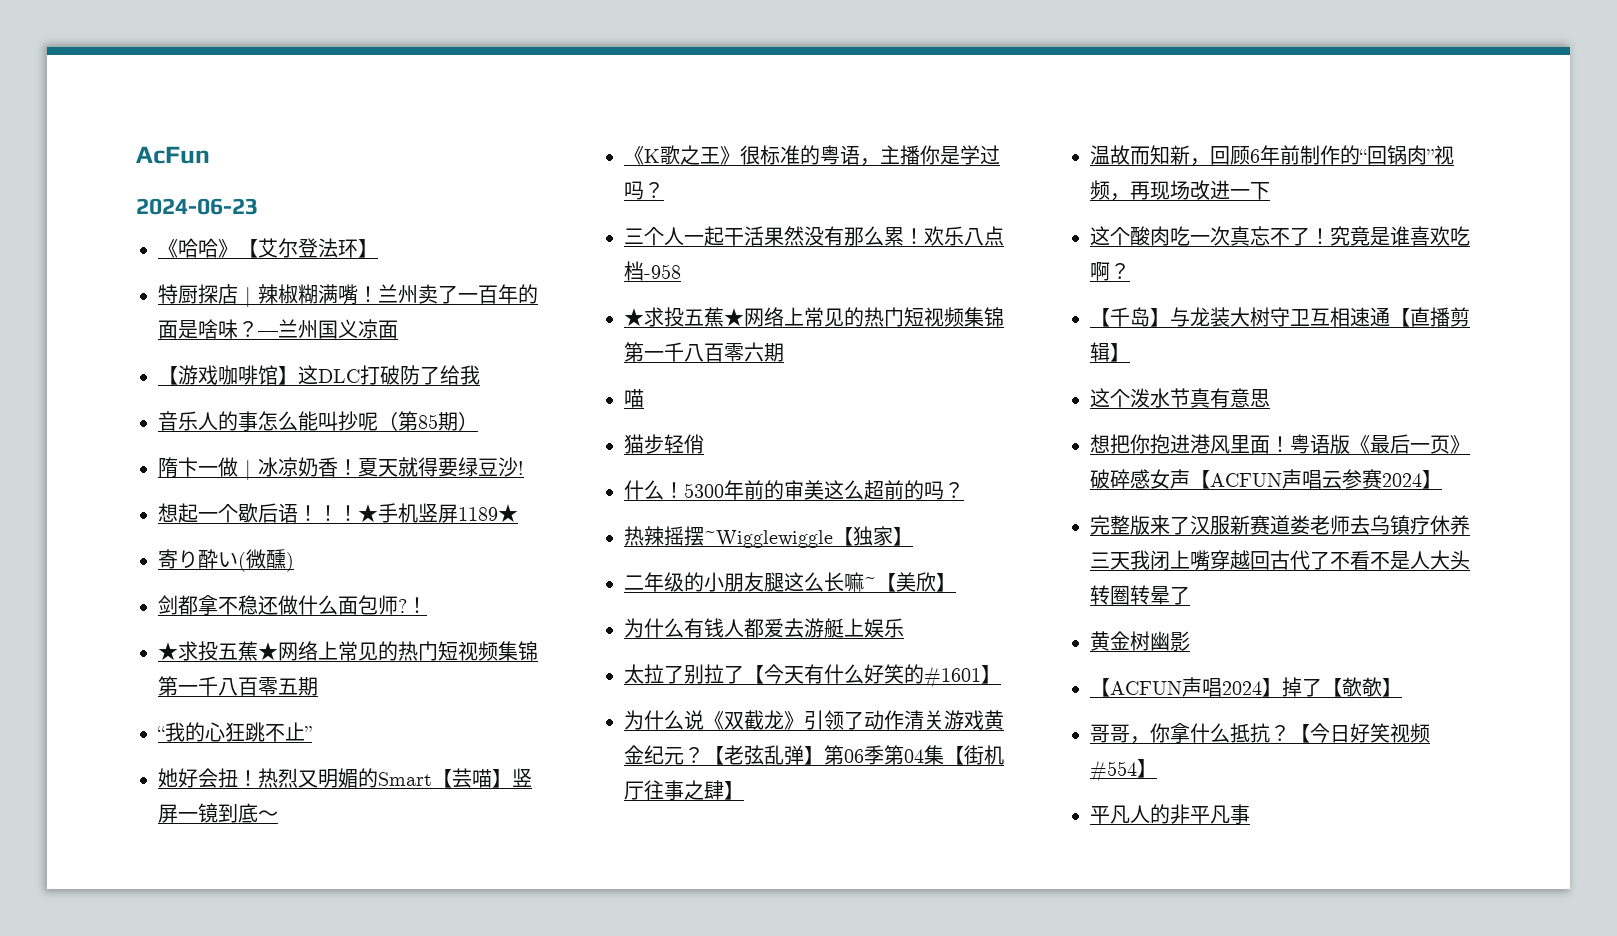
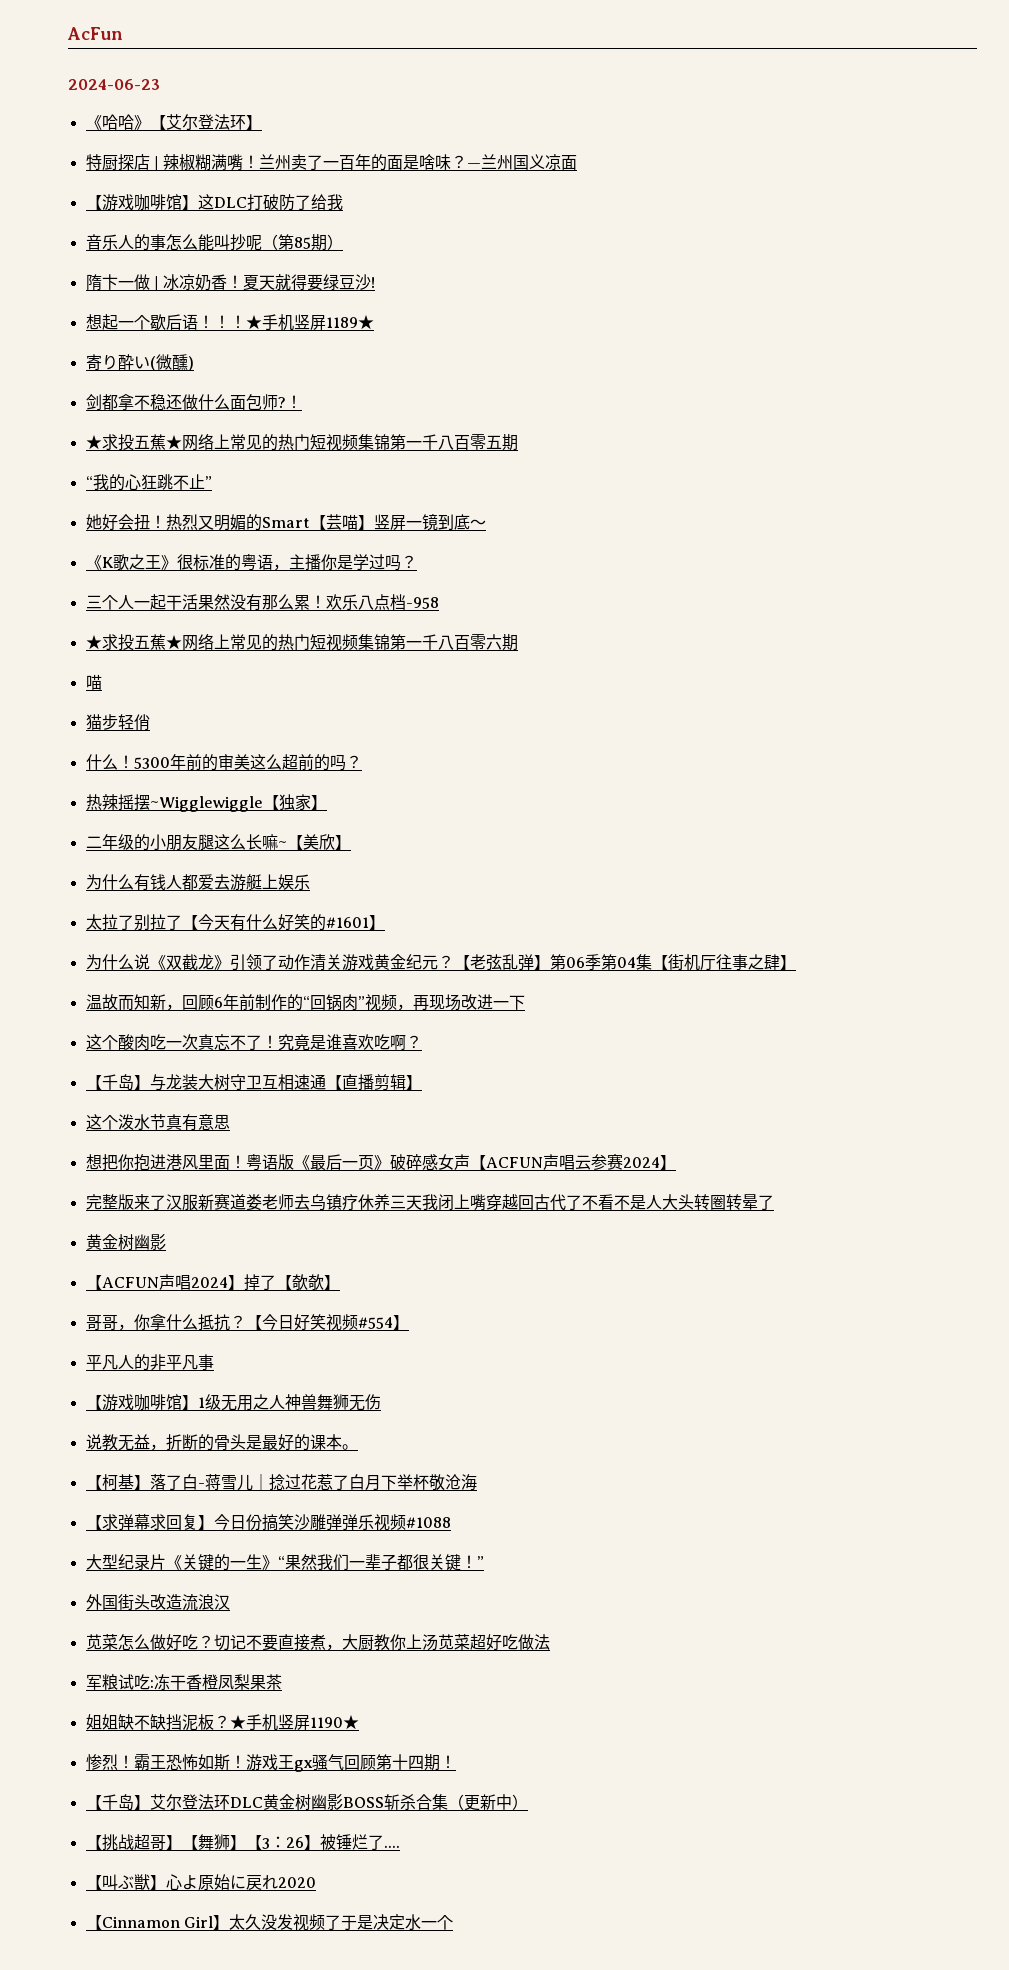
+ 【游戏咖啡馆】1级无用之人神兽舞狮无伤
+ 说教无益，折断的骨头是最好的课本。
+ 【柯基】落了白-蒋雪儿｜捻过花惹了白月下举杯敬沧海
+ 【求弹幕求回复】今日份搞笑沙雕弹弹乐视频#1088
+ 大型纪录片《关键的一生》“果然我们一辈子都很关键！”
+ 外国街头改造流浪汉
+ 苋菜怎么做好吃？切记不要直接煮，大厨教你上汤苋菜超好吃做法
+ 军粮试吃:冻干香橙凤梨果茶
+ 姐姐缺不缺挡泥板？★手机竖屏1190★
+ 惨烈！霸王恐怖如斯！游戏王gx骚气回顾第十四期！
+ 【千岛】艾尔登法环DLC黄金树幽影BOSS斩杀合集（更新中）
+ 【挑战超哥】【舞狮】【3：26】被锤烂了....
+ 【叫ぶ獣】心よ原始に戻れ2020
+ 【Cinnamon Girl】太久没发视频了于是决定水一个

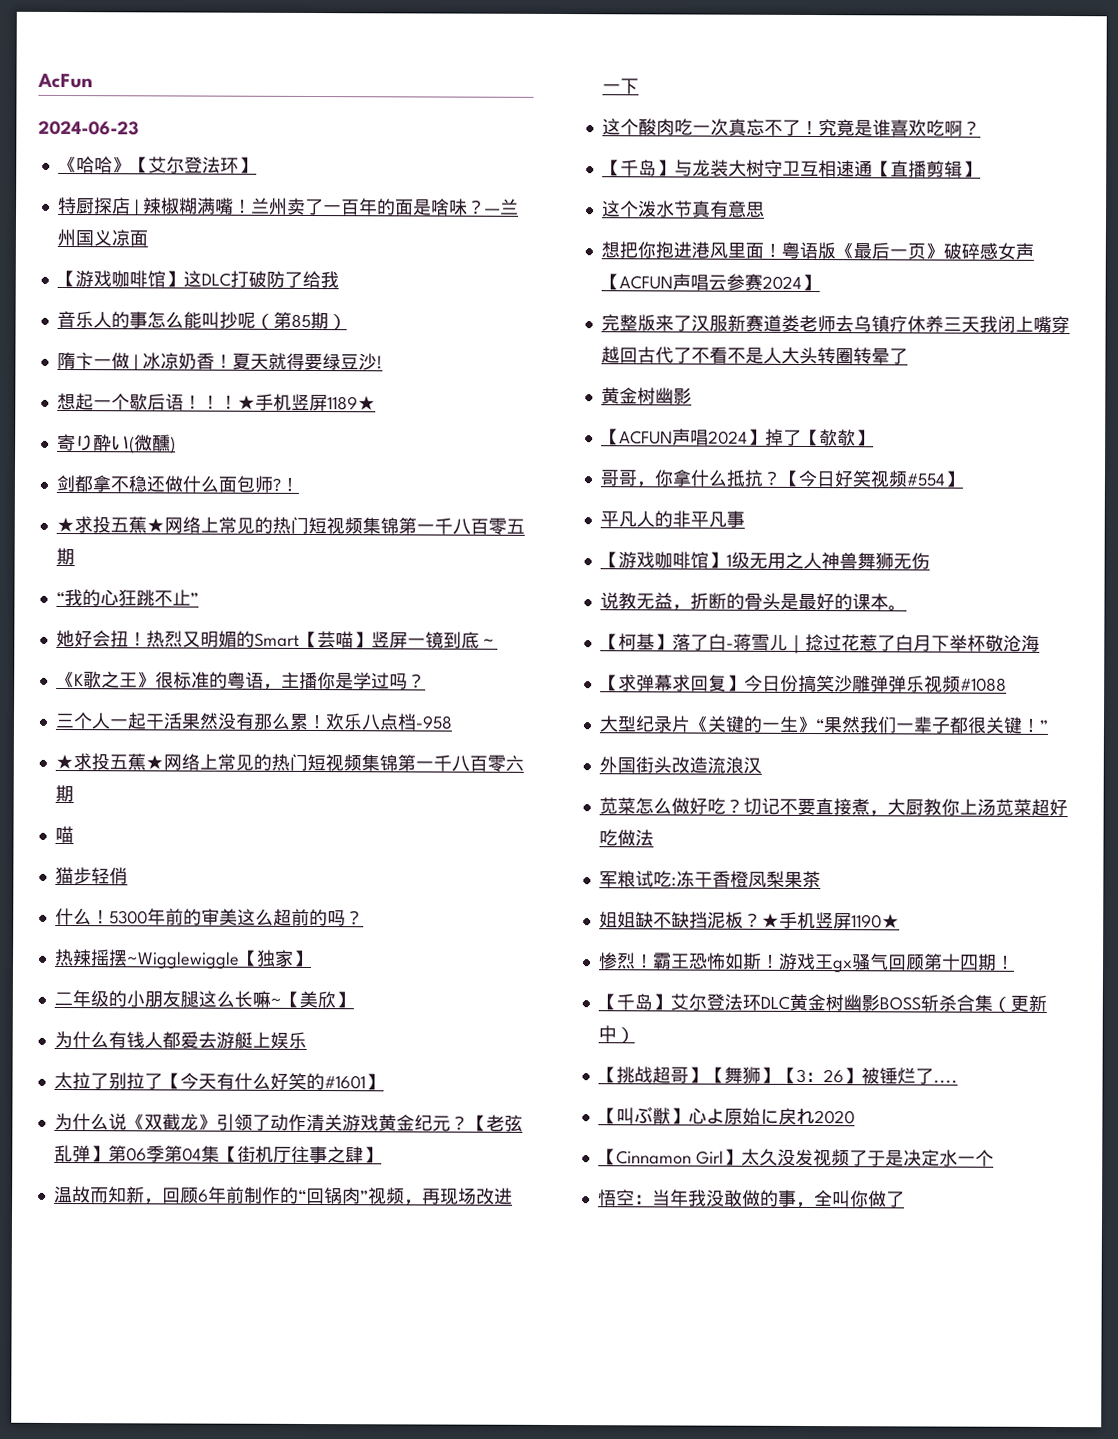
+ 悟空：当年我没敢做的事，全叫你做了

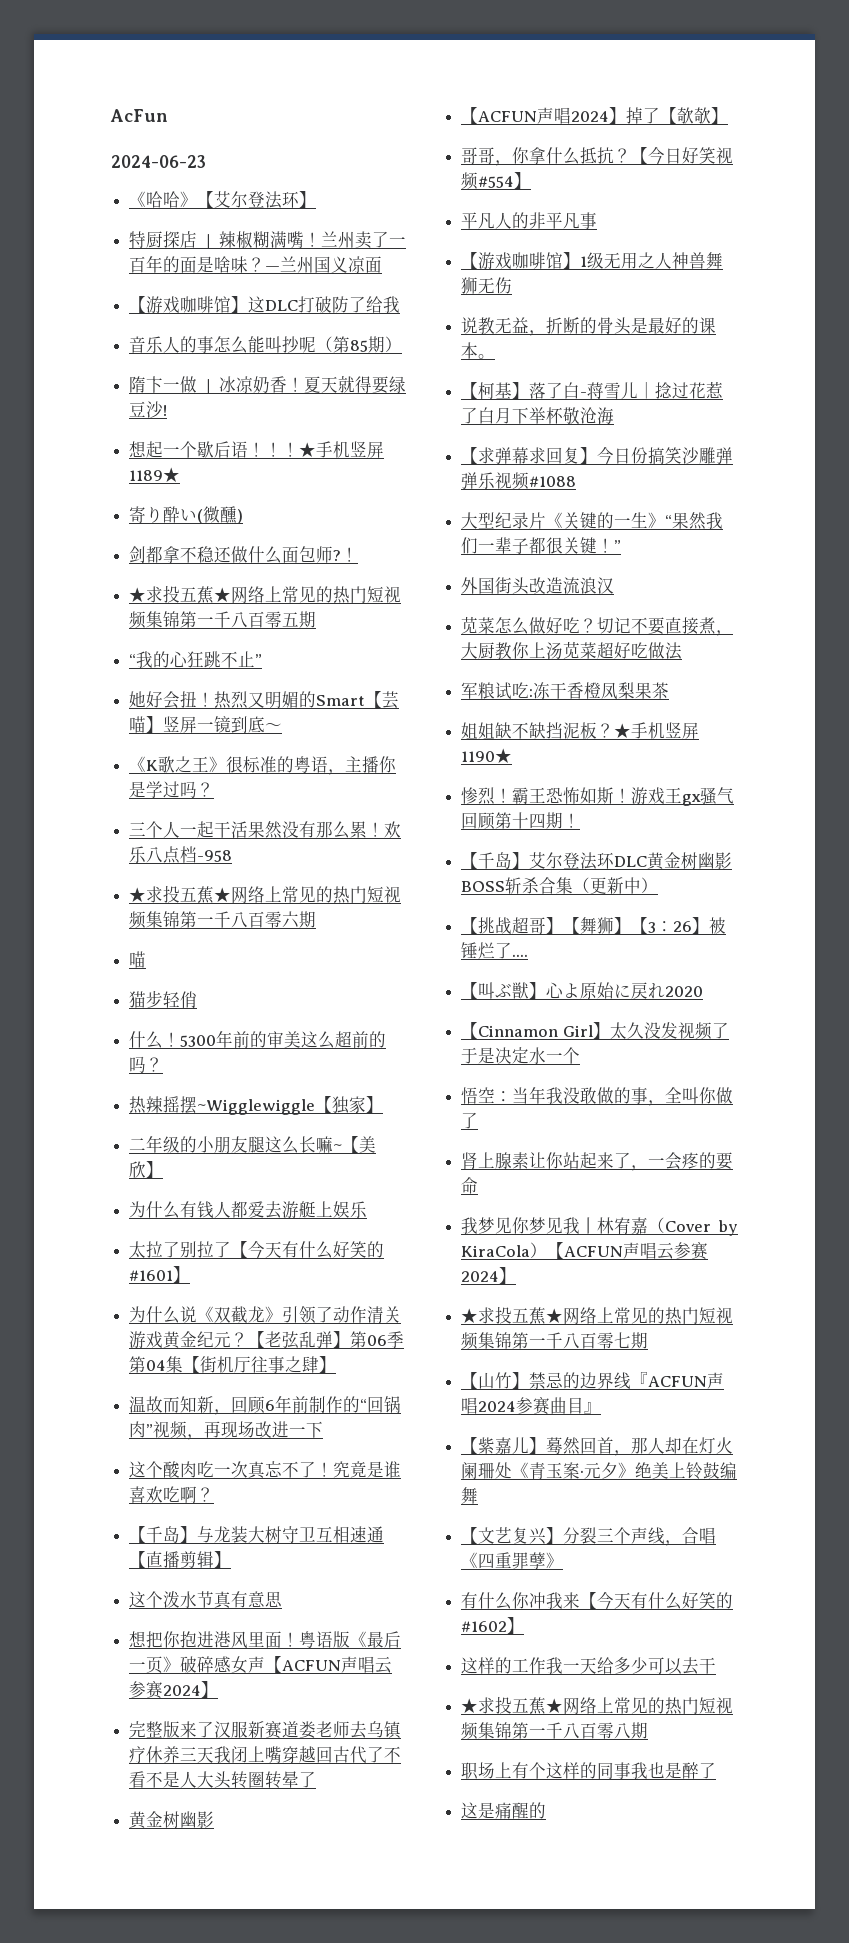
+ 肾上腺素让你站起来了，一会疼的要命
+ 我梦见你梦见我丨林宥嘉（Cover by KiraCola）【ACFUN声唱云参赛2024】
+ ★求投五蕉★网络上常见的热门短视频集锦第一千八百零七期
+ 【山竹】禁忌的边界线『ACFUN声唱2024参赛曲目』
+ 【紫嘉儿】蓦然回首，那人却在灯火阑珊处《青玉案·元夕》绝美上铃鼓编舞
+ 【文艺复兴】分裂三个声线，合唱《四重罪孽》
+ 有什么你冲我来【今天有什么好笑的#1602】
+ 这样的工作我一天给多少可以去干
+ ★求投五蕉★网络上常见的热门短视频集锦第一千八百零八期
+ 职场上有个这样的同事我也是醉了
+ 这是痛醒的

